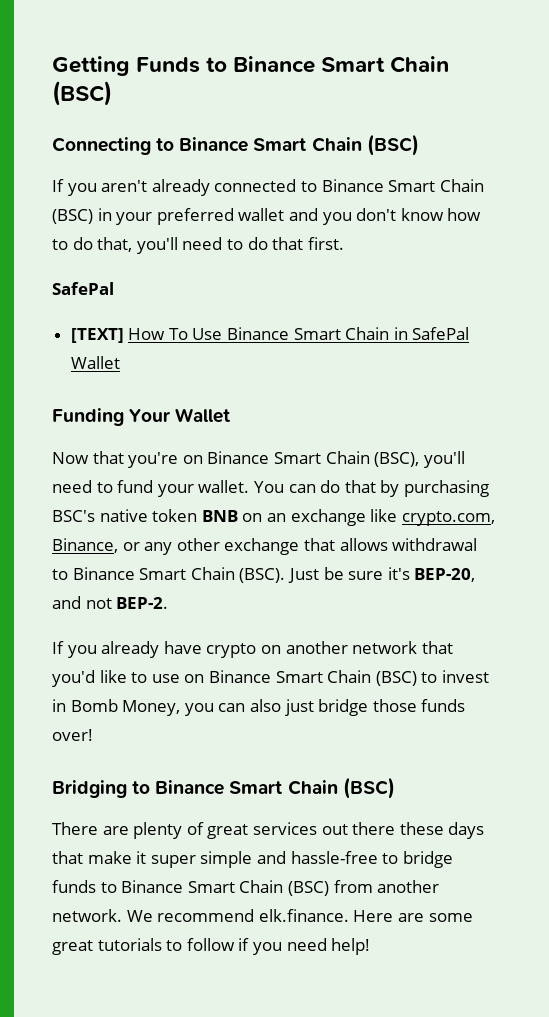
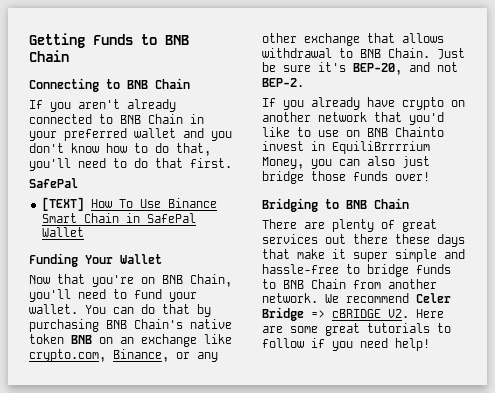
- Getting Funds to Binance Smart Chain (BSC)
+ Getting Funds to BNB Chain
- Connecting to Binance Smart Chain (BSC)
+ Connecting to BNB Chain
- If you aren't already connected to Binance Smart Chain (BSC) in your preferred wallet and you don't know how to do that, you'll need to do that first.
+ If you aren't already connected to BNB Chain in your preferred wallet and you don't know how to do that, you'll need to do that first.
- Now that you're on Binance Smart Chain (BSC), you'll need to fund your wallet.
+ Now that you're on BNB Chain, you'll need to fund your wallet.
- You can do that by purchasing BSC's native token BNB on an exchange like crypto.com, Binance, or any other exchange that allows withdrawal to Binance Smart Chain (BSC).
+ You can do that by purchasing BNB Chain's native token BNB on an exchange like crypto.com, Binance, or any other exchange that allows withdrawal to BNB Chain.
- If you already have crypto on another network that you'd like to use on Binance Smart Chain (BSC) to invest in Bomb Money, you can also just bridge those funds over!
+ If you already have crypto on another network that you'd like to use on BNB Chainto invest in EquiliBrrrrium Money, you can also just bridge those funds over!
- Bridging to Binance Smart Chain (BSC)
+ Bridging to BNB Chain
- There are plenty of great services out there these days that make it super simple and hassle-free to bridge funds to Binance Smart Chain (BSC) from another network.
+ There are plenty of great services out there these days that make it super simple and hassle-free to bridge funds to BNB Chain from another network.
- We recommend elk.finance. Here are some great tutorials to follow if you need help!
+ We recommend Celer Bridge => cBRIDGE V2. Here are some great tutorials to follow if you need help!

